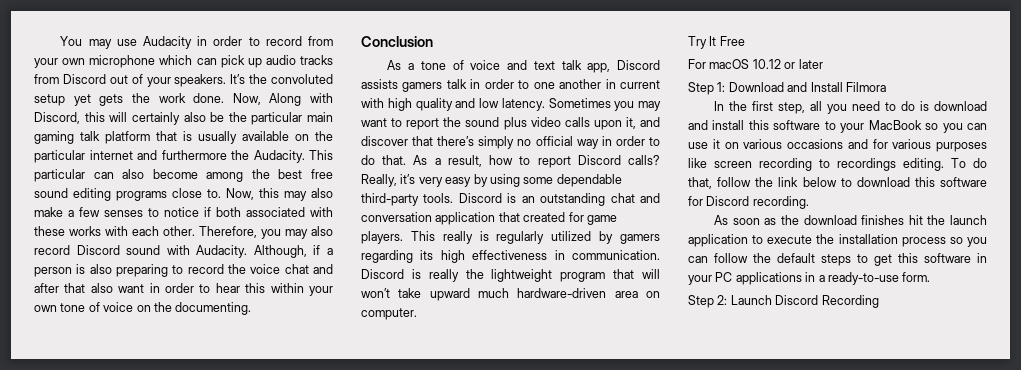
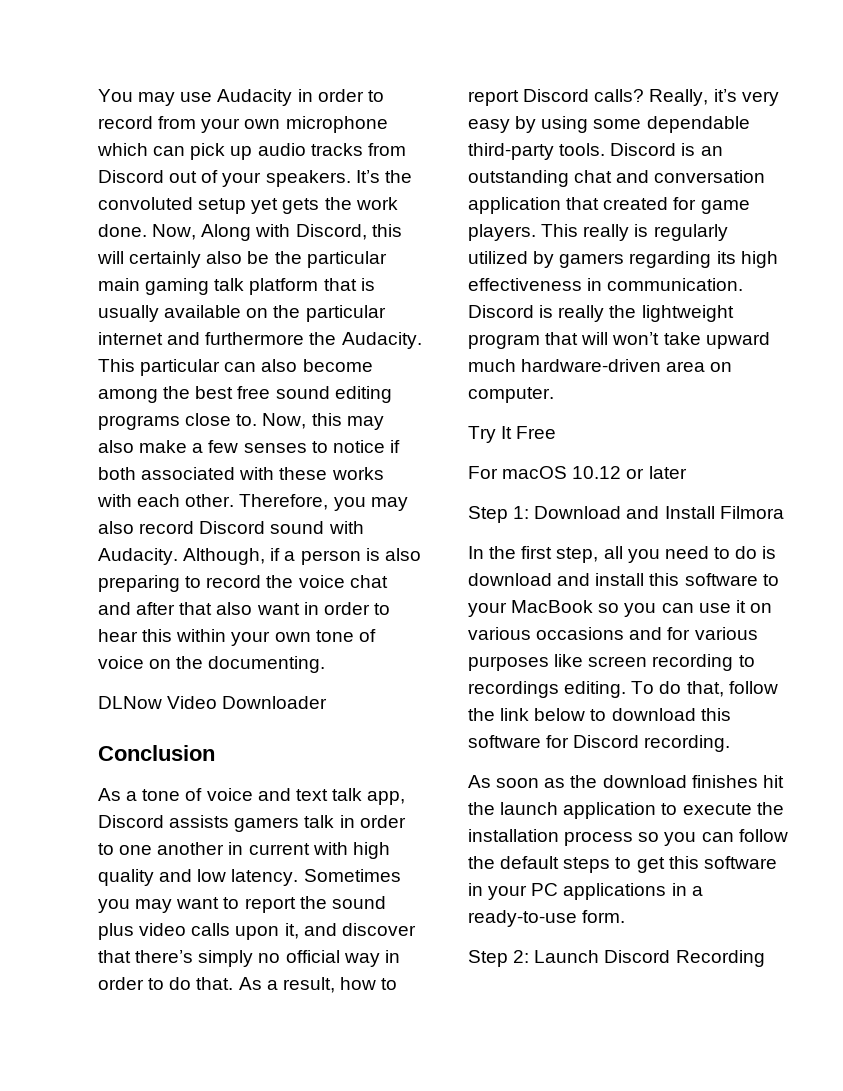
+ DLNow Video Downloader

